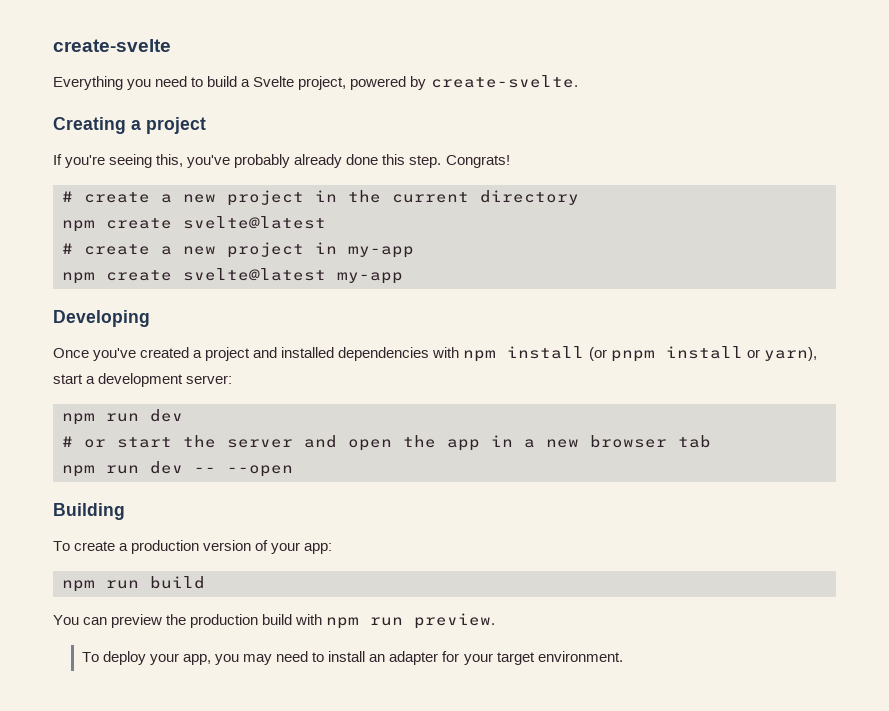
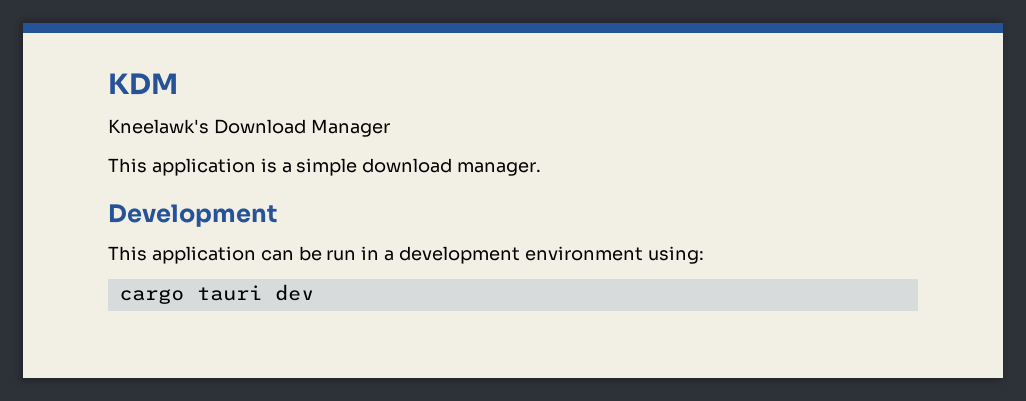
- create-svelte
- Everything you need to build a Svelte project, powered by create-svelte.
- Creating a project
- If you're seeing this, you've probably already done this step. Congrats!
- # create a new project in the current directory
- npm create svelte@latest
- # create a new project in my-app
- npm create svelte@latest my-app
- Developing
- Once you've created a project and installed dependencies with npm install (or pnpm install or yarn), start a development server:
- npm run dev
- # or start the server and open the app in a new browser tab
- npm run dev -- --open
- Building
- To create a production version of your app:
- npm run build
- You can preview the production build with npm run preview.
- To deploy your app, you may need to install an adapter for your target environment.
+ KDM
+ Kneelawk's Download Manager
+ This application is a simple download manager.
+ Development
+ This application can be run in a development environment using:
+ cargo tauri dev

